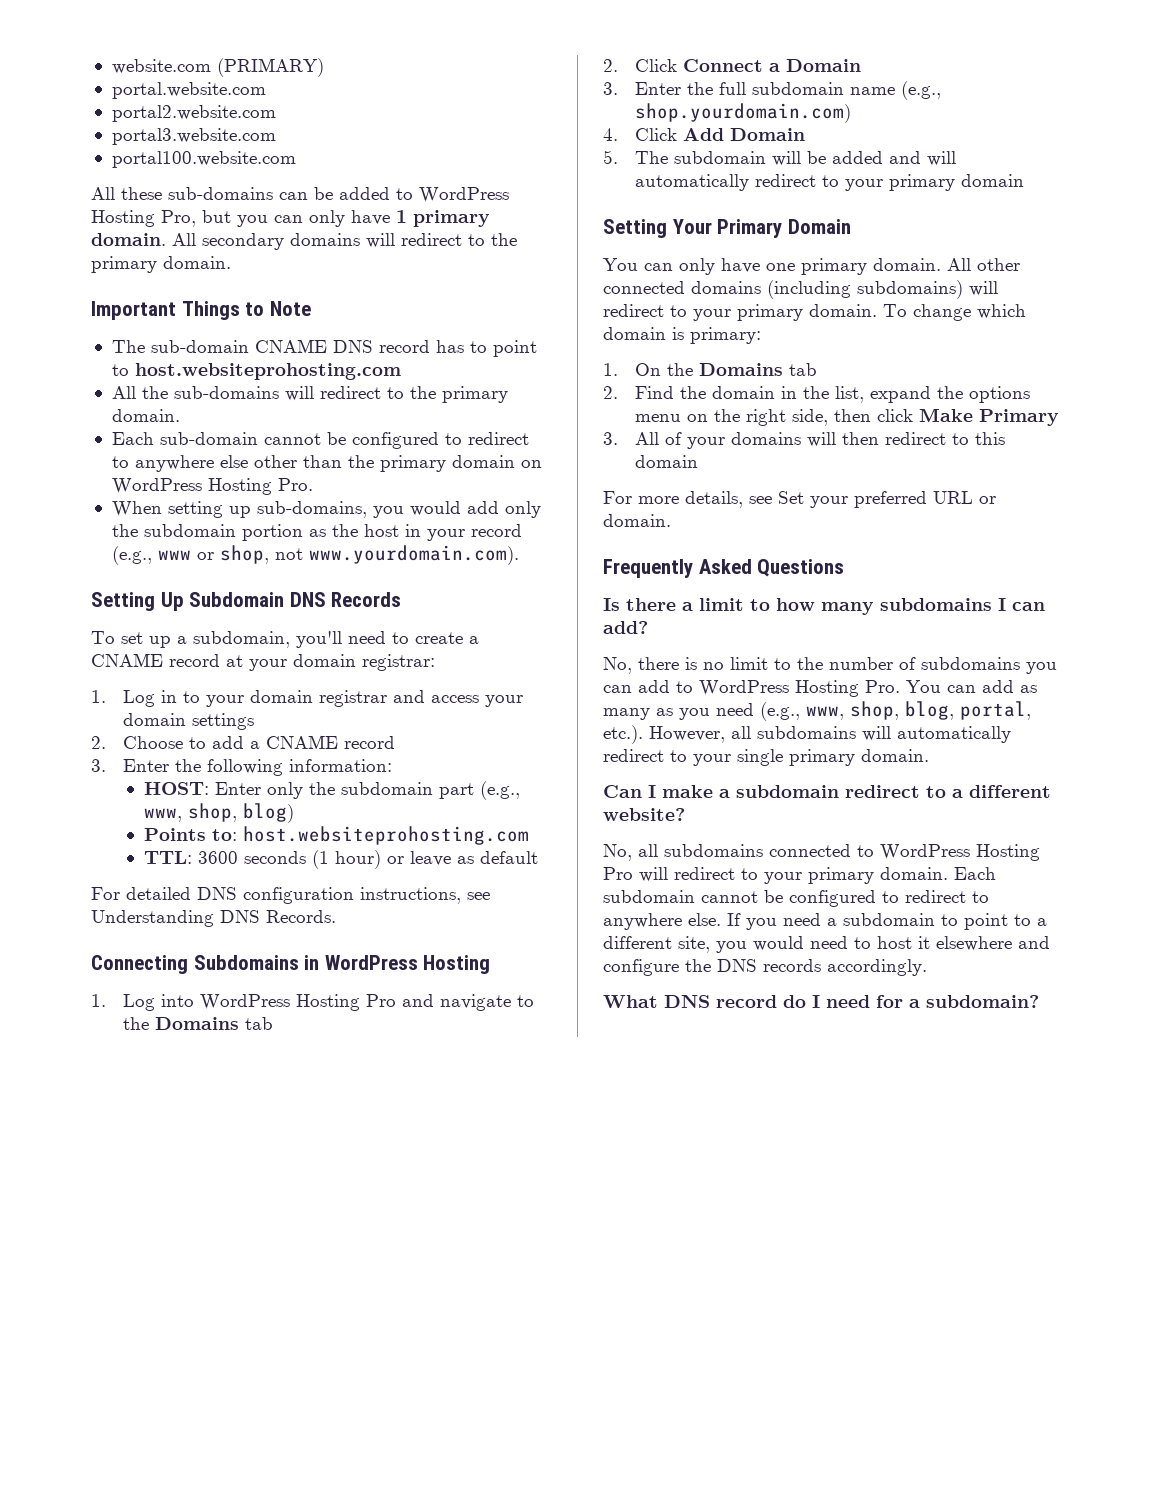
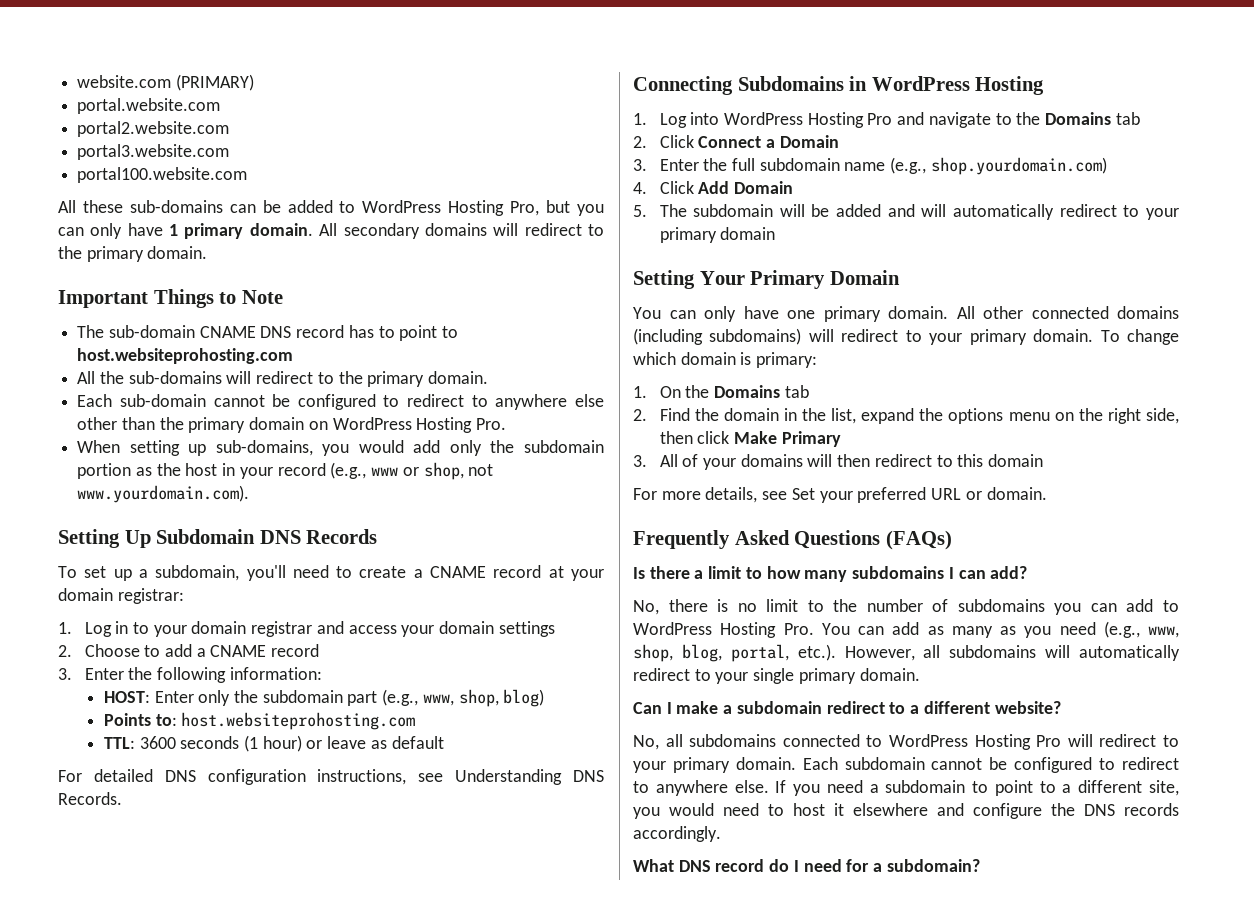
- Frequently Asked Questions
+ Frequently Asked Questions (FAQs)

